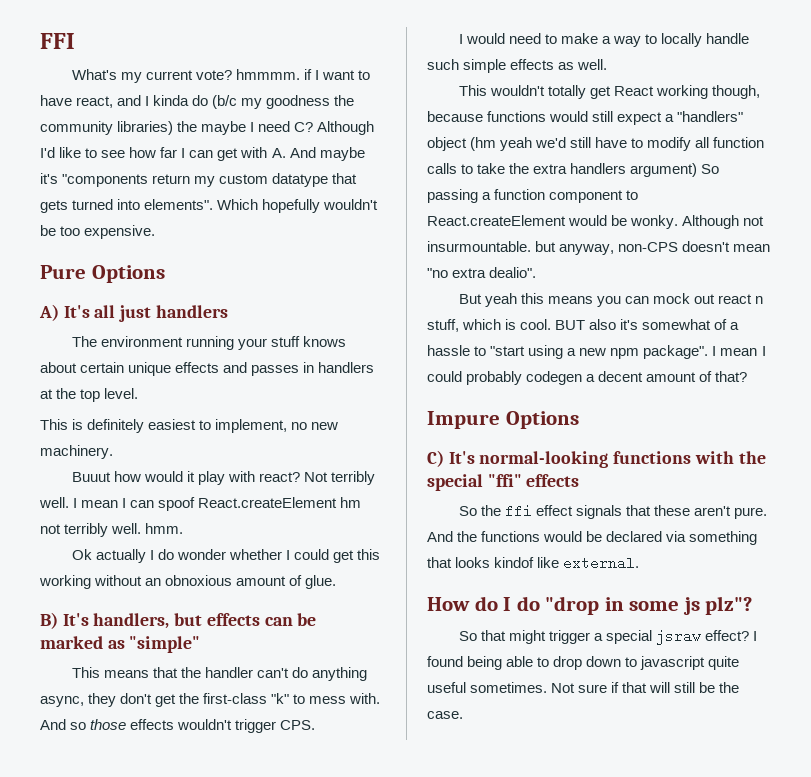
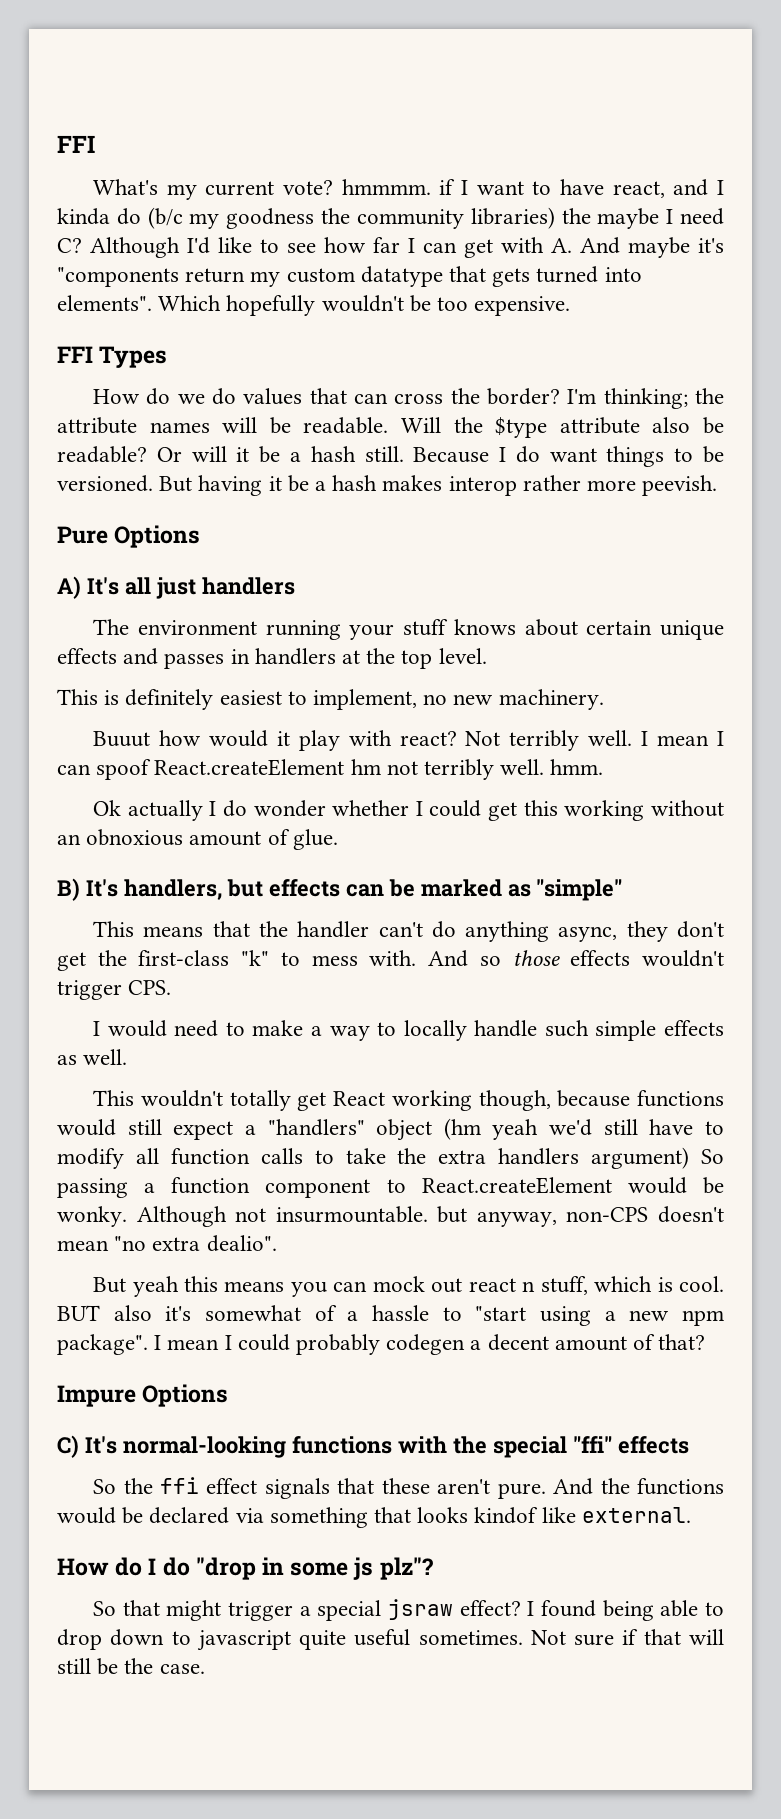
+ FFI Types
+ How do we do values that can cross the border? I'm thinking; the attribute names will be readable. Will the $type attribute also be readable? Or will it be a hash still. Because I do want things to be versioned. But having it be a hash makes interop rather more peevish.

